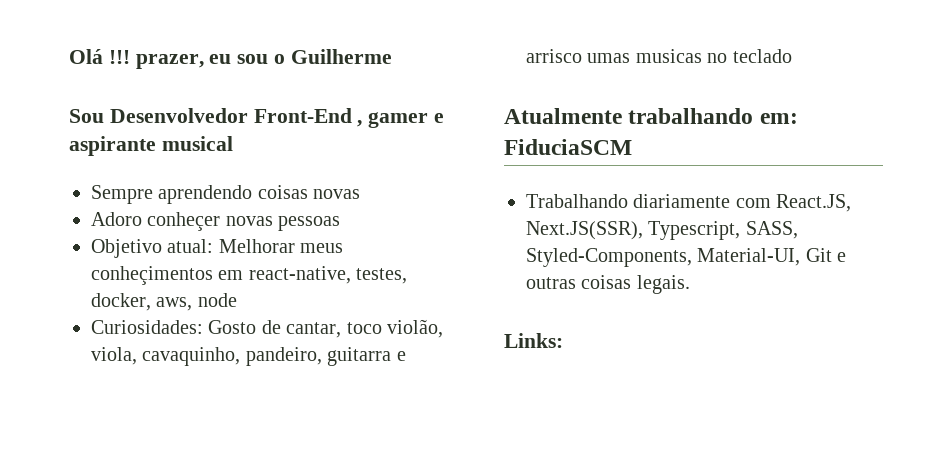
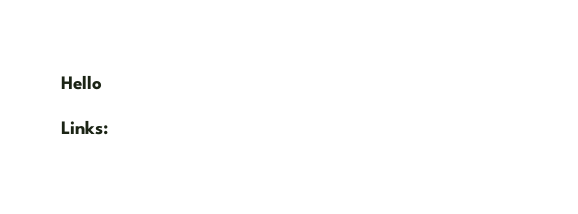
- Olá !!! prazer, eu sou o Guilherme
- Sou Desenvolvedor Front-End , gamer e aspirante musical
- Sempre aprendendo coisas novas
- Adoro conheçer novas pessoas
- Objetivo atual: Melhorar meus conheçimentos em react-native, testes, docker, aws, node
- Curiosidades: Gosto de cantar, toco violão, viola, cavaquinho, pandeiro, guitarra e arrisco umas musicas no teclado
- Atualmente trabalhando em: FiduciaSCM
- Trabalhando diariamente com React.JS, Next.JS(SSR), Typescript, SASS, Styled-Components, Material-UI, Git e outras coisas legais.
+ Hello

